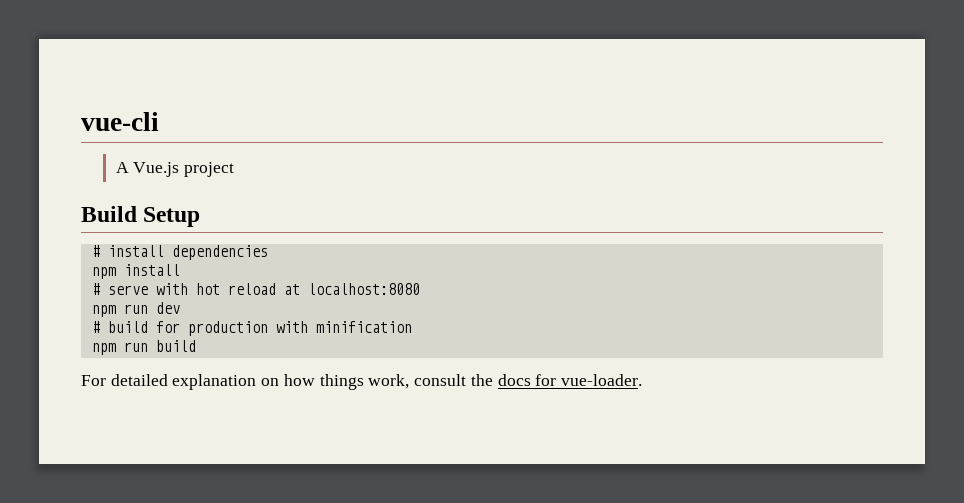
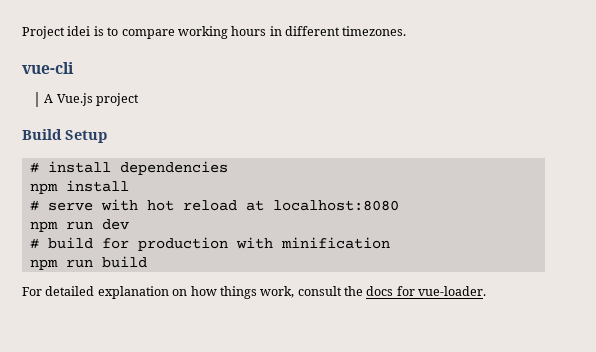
+ Project idei is to compare working hours in different timezones.

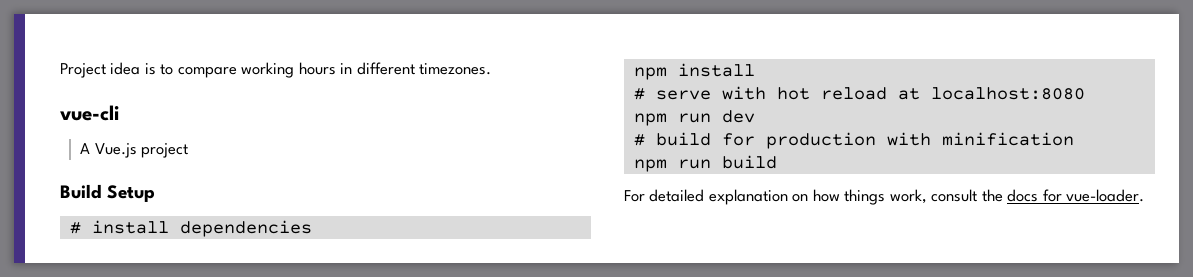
- Project idei is to compare working hours in different timezones.
+ Project idea is to compare working hours in different timezones.

